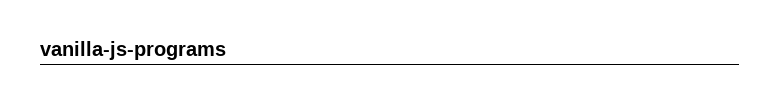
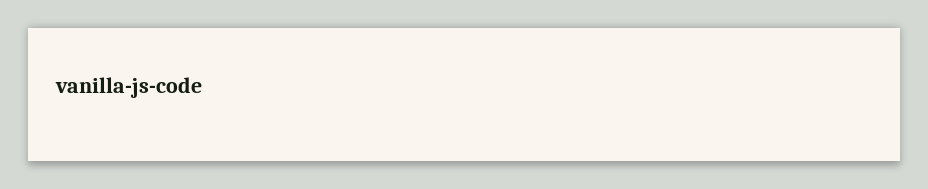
- vanilla-js-programs
+ vanilla-js-code

